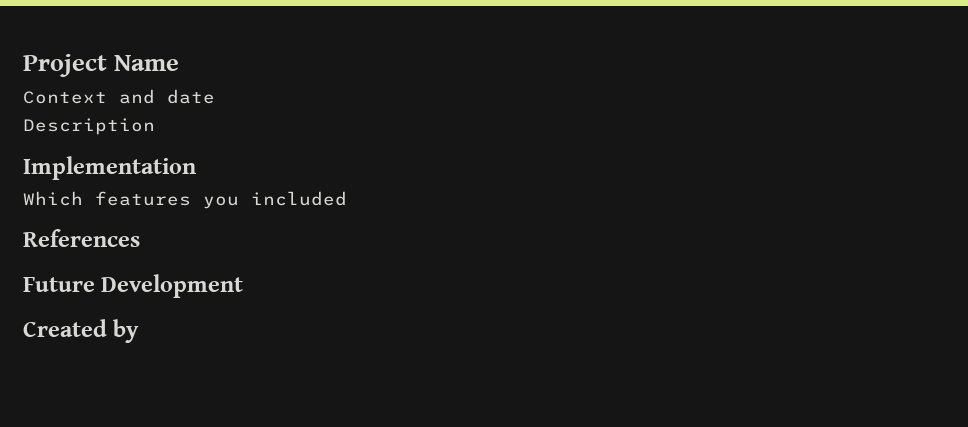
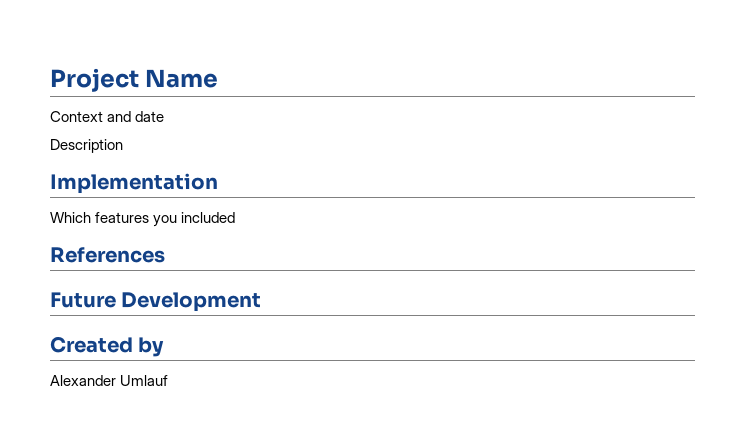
+ Alexander Umlauf

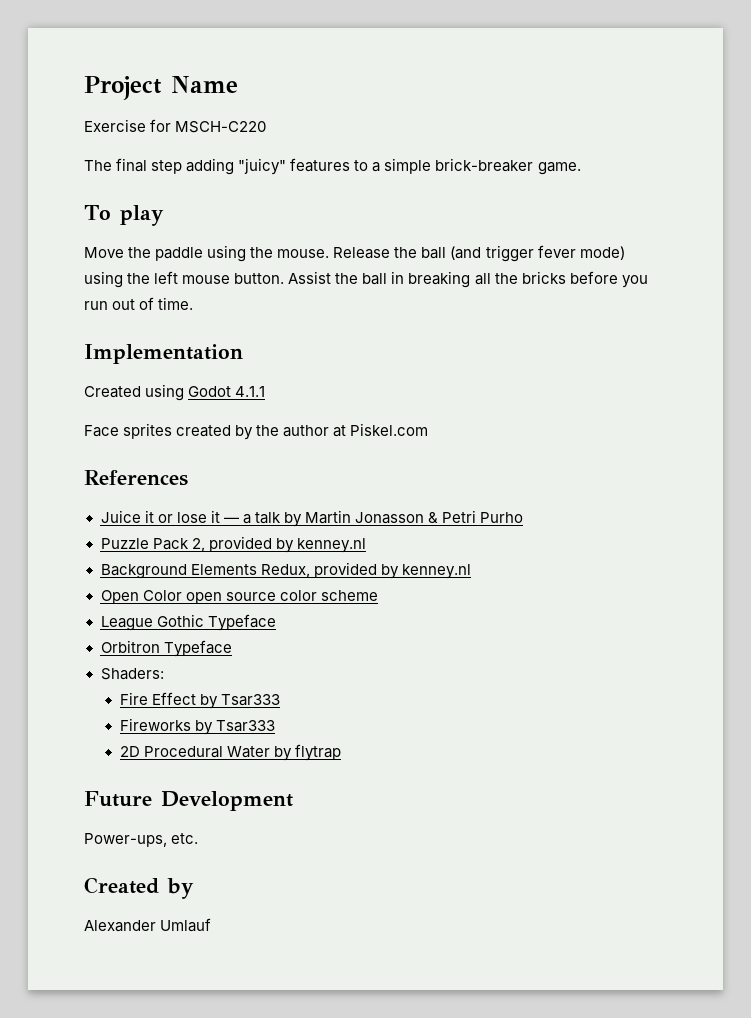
- Context and date
- Description
+ Exercise for MSCH-C220
+ The final step adding "juicy" features to a simple brick-breaker game.
+ To play
+ Move the paddle using the mouse. Release the ball (and trigger fever mode) using the left mouse button. Assist the ball in breaking all the bricks before you run out of time.
  Implementation
- Which features you included
+ Created using Godot 4.1.1
+ Face sprites created by the author at Piskel.com
  References
+ Juice it or lose it — a talk by Martin Jonasson & Petri Purho
+ Puzzle Pack 2, provided by kenney.nl
+ Background Elements Redux, provided by kenney.nl
+ Open Color open source color scheme
+ League Gothic Typeface
+ Orbitron Typeface
+ Shaders:
+ Fire Effect by Tsar333
+ Fireworks by Tsar333
+ 2D Procedural Water by flytrap
+ Power-ups, etc.

